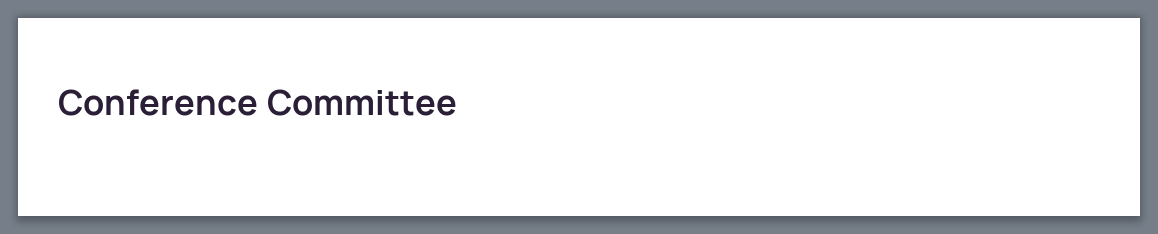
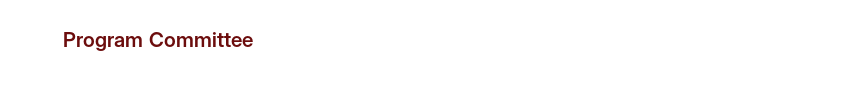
- Conference Committee
+ Program Committee

